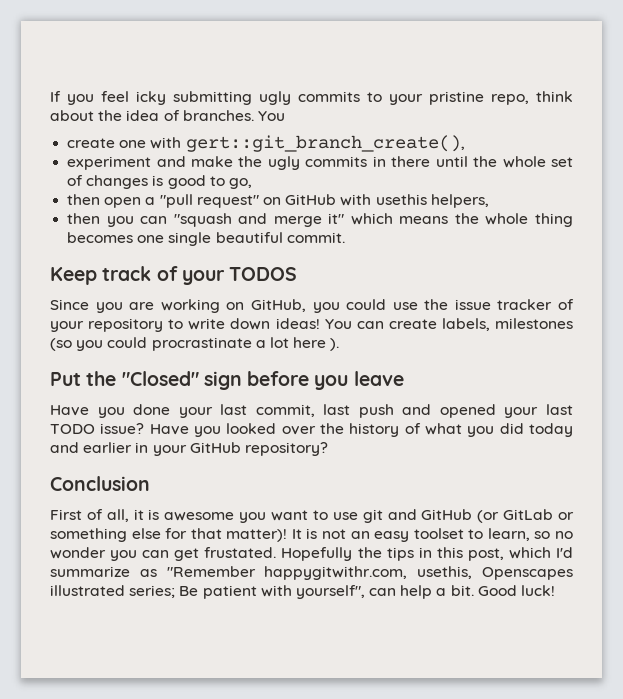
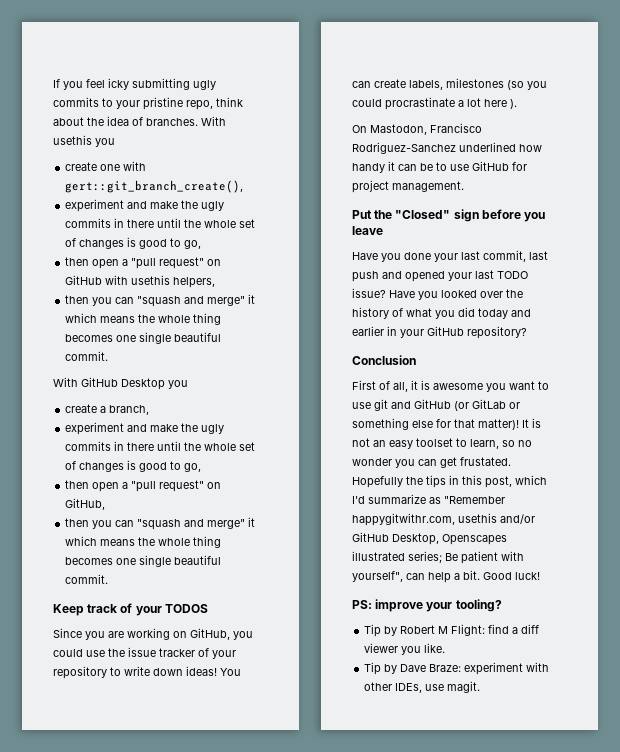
- If you feel icky submitting ugly commits to your pristine repo, think about the idea of branches. You
+ If you feel icky submitting ugly commits to your pristine repo, think about the idea of branches. With usethis you
  then open a "pull request" on GitHub with usethis helpers,
- then you can "squash and merge it" which means the whole thing becomes one single beautiful commit.
+ then you can "squash and merge" it which means the whole thing becomes one single beautiful commit.
+ With GitHub Desktop you
+ create a branch,
+ experiment and make the ugly commits in there until the whole set of changes is good to go,
+ then open a "pull request" on GitHub,
+ then you can "squash and merge" it which means the whole thing becomes one single beautiful commit.
+ On Mastodon, Francisco Rodriguez-Sanchez underlined how handy it can be to use GitHub for project management.
- Hopefully the tips in this post, which I'd summarize as "Remember happygitwithr.com, usethis, Openscapes illustrated series; Be patient with yourself", can help a bit.
+ Hopefully the tips in this post, which I'd summarize as "Remember happygitwithr.com, usethis and/or GitHub Desktop, Openscapes illustrated series; Be patient with yourself", can help a bit.
+ PS: improve your tooling?
+ Tip by Robert M Flight: find a diff viewer you like.
+ Tip by Dave Braze: experiment with other IDEs, use magit.

